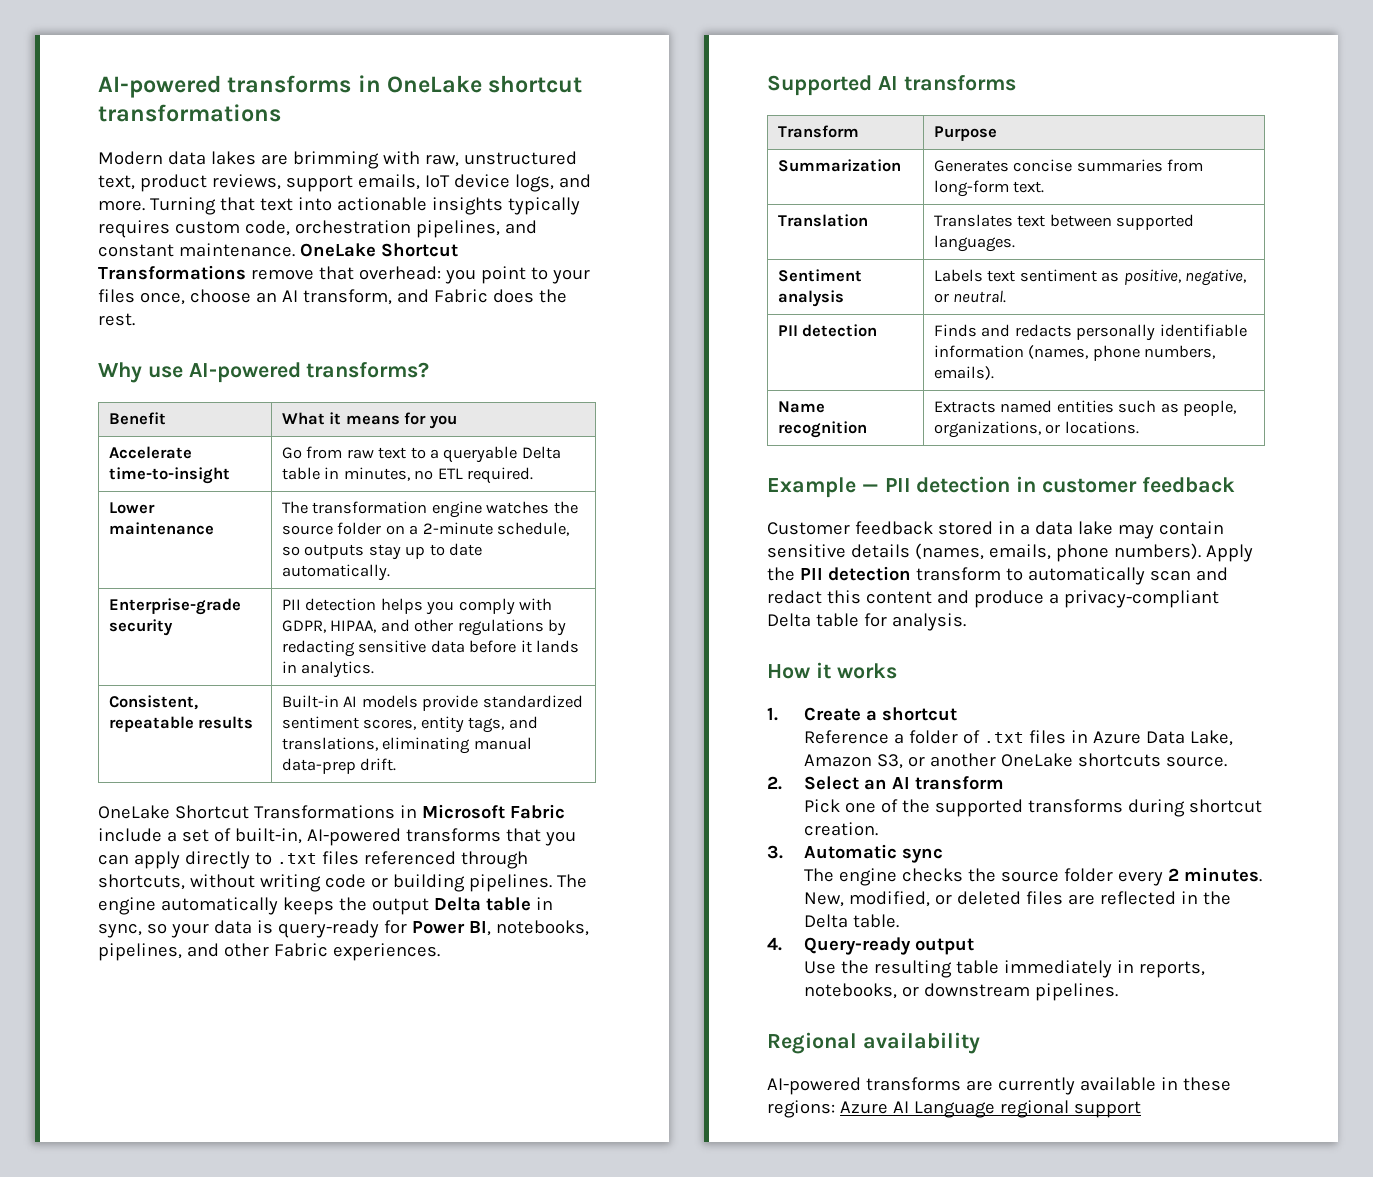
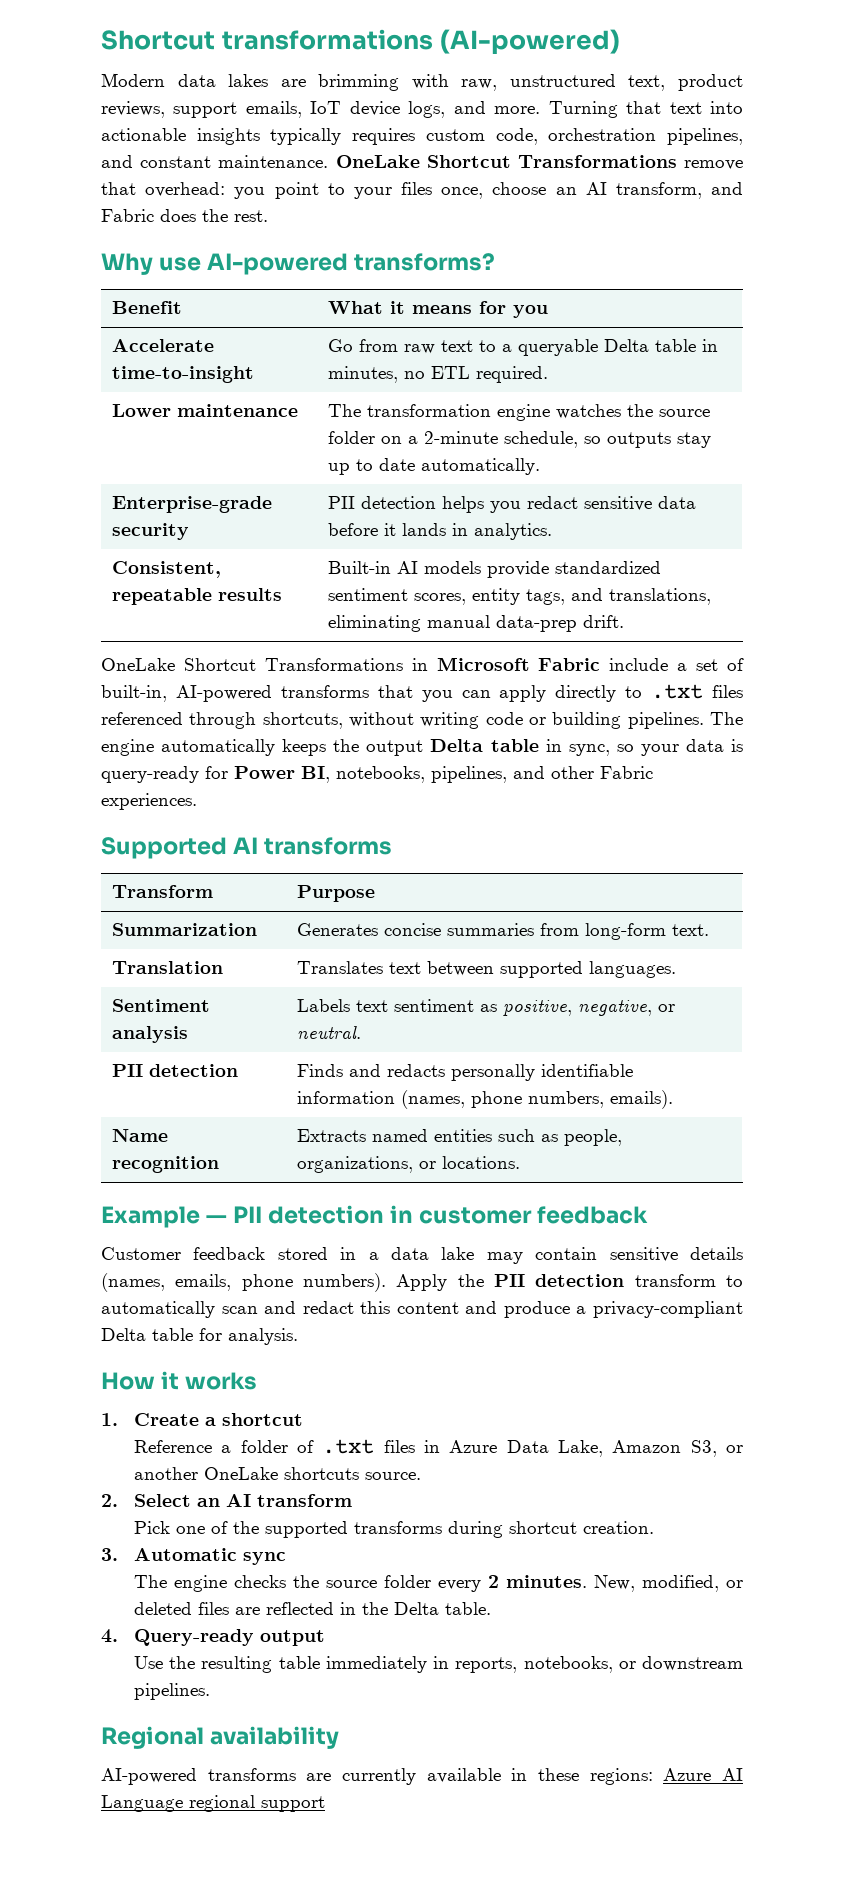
- AI-powered transforms in OneLake shortcut transformations
+ Shortcut transformations (AI-powered)
- Enterprise-grade security | PII detection helps you comply with GDPR, HIPAA, and other regulations by redacting sensitive data before it lands in analytics.
+ Enterprise-grade security | PII detection helps you redact sensitive data before it lands in analytics.

